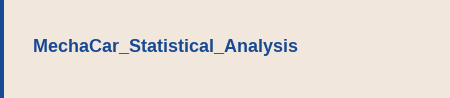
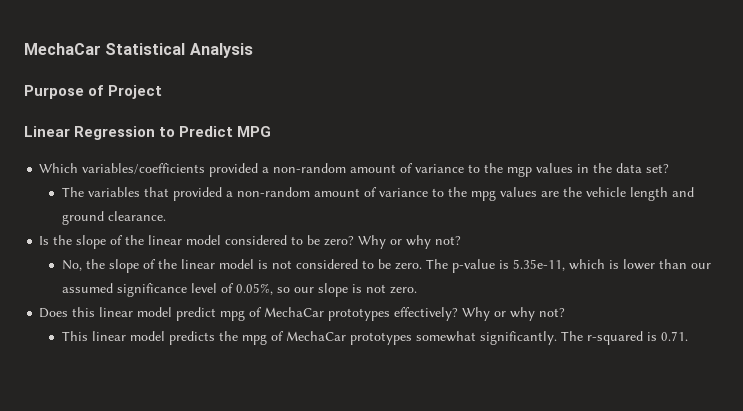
- MechaCar_Statistical_Analysis
+ MechaCar Statistical Analysis
+ Purpose of Project
+ Linear Regression to Predict MPG
+ Which variables/coefficients provided a non-random amount of variance to the mgp values in the data set?
+ The variables that provided a non-random amount of variance to the mpg values are the vehicle length and ground clearance.
+ Is the slope of the linear model considered to be zero? Why or why not?
+ No, the slope of the linear model is not considered to be zero. The p-value is 5.35e-11, which is lower than our assumed significance level of 0.05%, so our slope is not zero.
+ Does this linear model predict mpg of MechaCar prototypes effectively? Why or why not?
+ This linear model predicts the mpg of MechaCar prototypes somewhat significantly. The r-squared is 0.71.

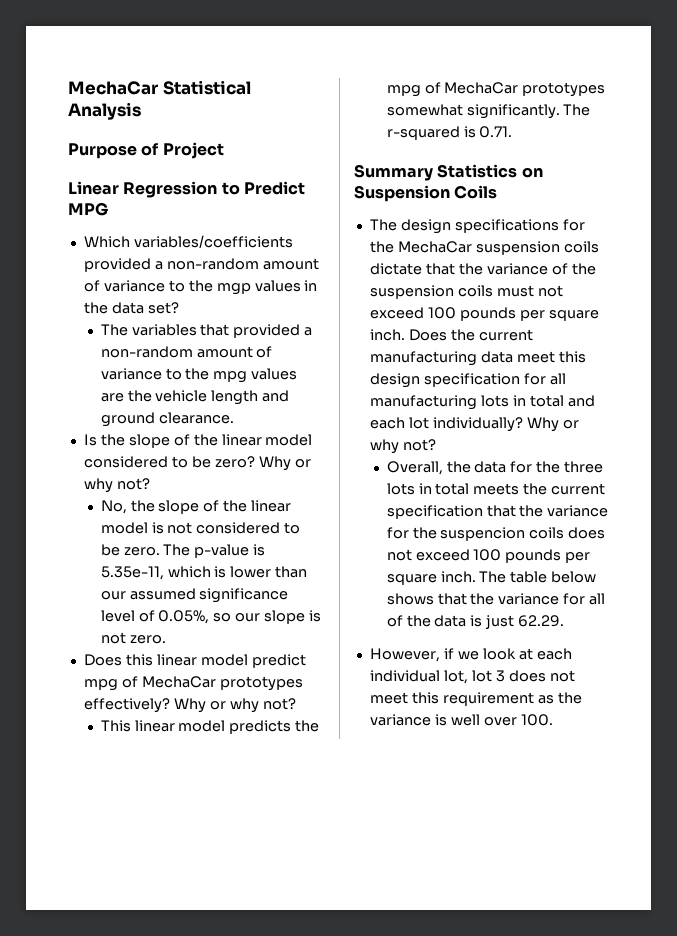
+ Summary Statistics on Suspension Coils
+ The design specifications for the MechaCar suspension coils dictate that the variance of the suspension coils must not exceed 100 pounds per square inch. Does the current manufacturing data meet this design specification for all manufacturing lots in total and each lot individually? Why or why not?
+ Overall, the data for the three lots in total meets the current specification that the variance for the suspencion coils does not exceed 100 pounds per square inch. The table below shows that the variance for all of the data is just 62.29.
+ However, if we look at each individual lot, lot 3 does not meet this requirement as the variance is well over 100.

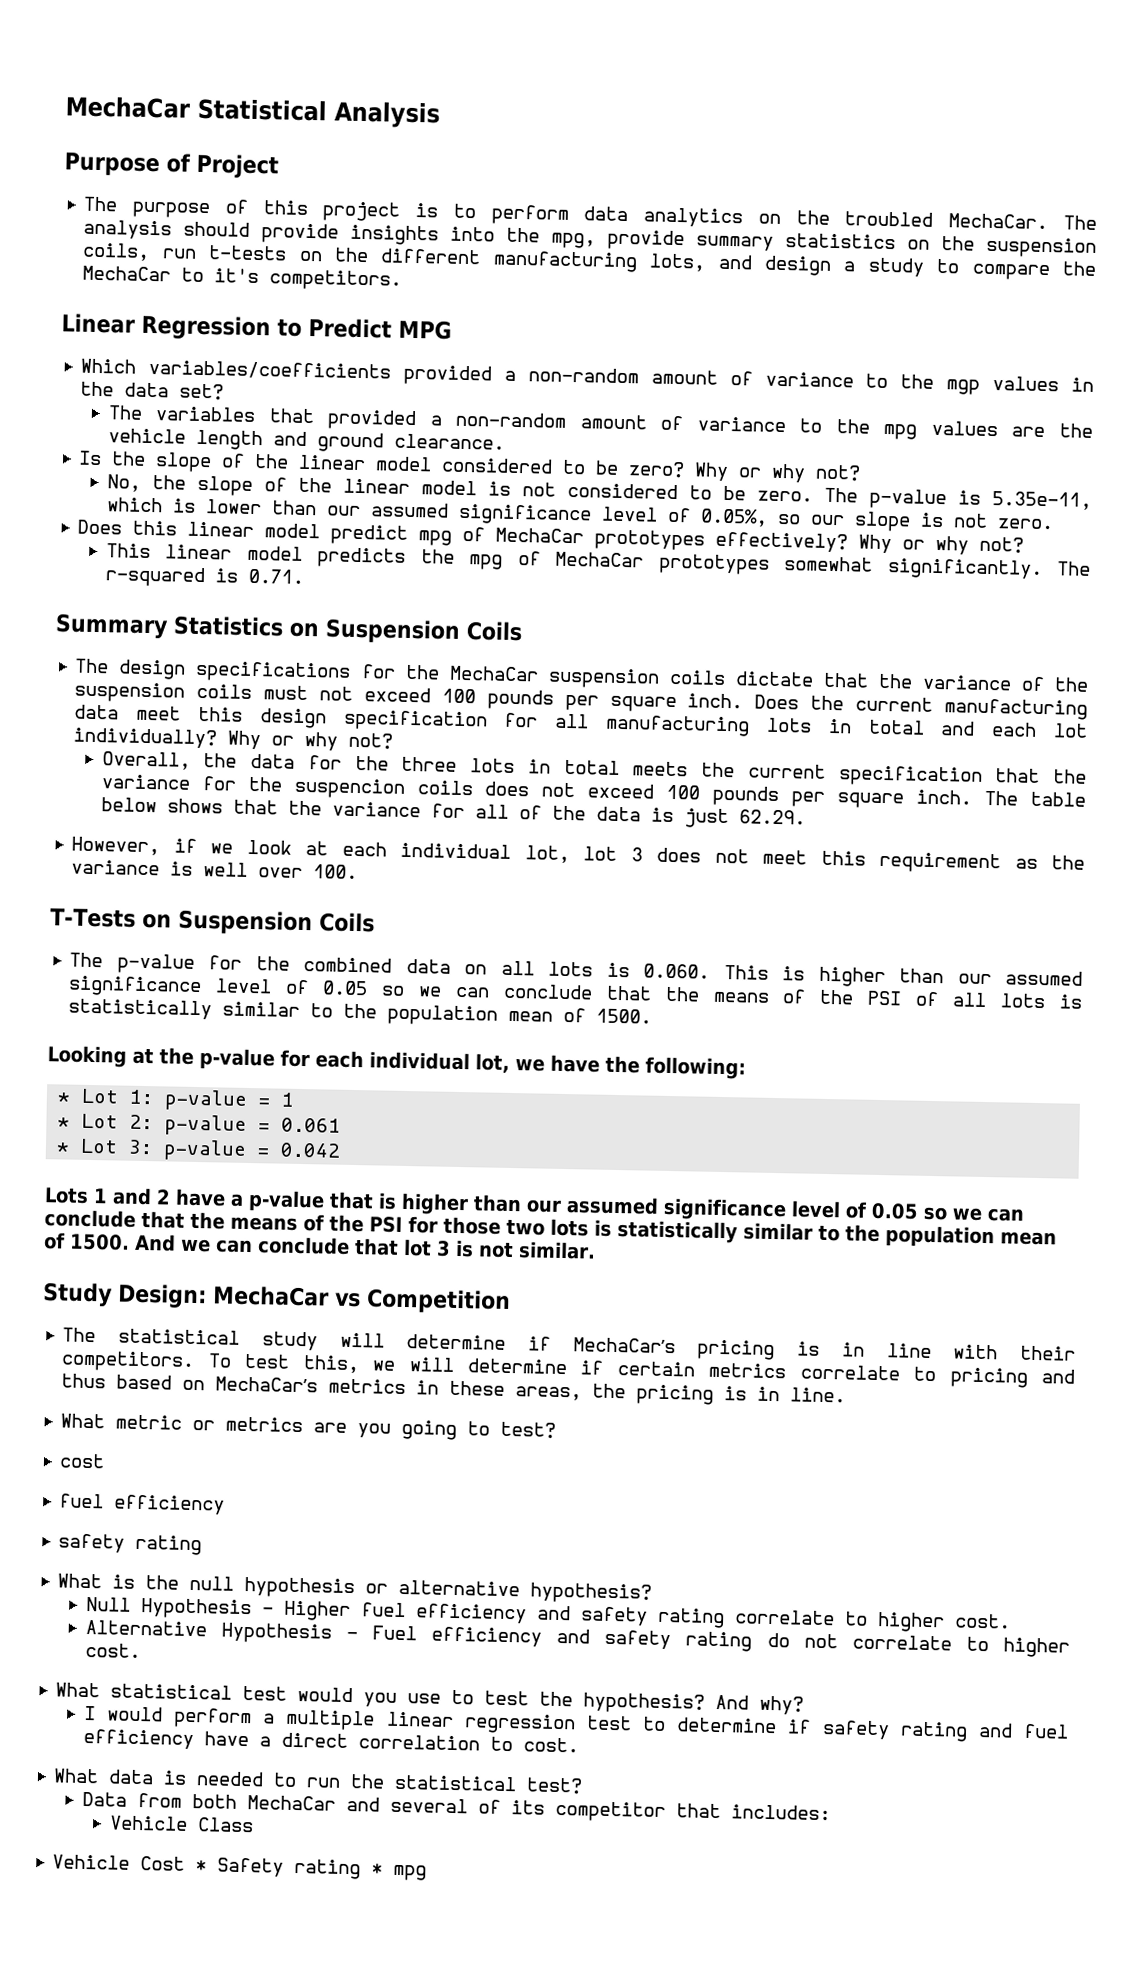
+ The purpose of this project is to perform data analytics on the troubled MechaCar. The analysis should provide insights into the mpg, provide summary statistics on the suspension coils, run t-tests on the different manufacturing lots, and design a study to compare the MechaCar to it's competitors.
+ T-Tests on Suspension Coils
+ The p-value for the combined data on all lots is 0.060. This is higher than our assumed significance level of 0.05 so we can conclude that the means of the PSI of all lots is statistically similar to the population mean of 1500.
+ Looking at the p-value for each individual lot, we have the following:
+ * Lot 1: p-value = 1
+ * Lot 2: p-value = 0.061
+ * Lot 3: p-value = 0.042
+ Lots 1 and 2 have a p-value that is higher than our assumed significance level of 0.05 so we can conclude that the means of the PSI for those two lots is statistically similar to the population mean of 1500. And we can conclude that lot 3 is not similar.
+ Study Design: MechaCar vs Competition
+ The statistical study will determine if MechaCar’s pricing is in line with their competitors. To test this, we will determine if certain metrics correlate to pricing and thus based on MechaCar’s metrics in these areas, the pricing is in line.
+ What metric or metrics are you going to test?
+ cost
+ fuel efficiency
+ safety rating
+ What is the null hypothesis or alternative hypothesis?
+ Null Hypothesis – Higher fuel efficiency and safety rating correlate to higher cost.
+ Alternative Hypothesis – Fuel efficiency and safety rating do not correlate to higher cost.
+ What statistical test would you use to test the hypothesis? And why?
+ I would perform a multiple linear regression test to determine if safety rating and fuel efficiency have a direct correlation to cost.
+ What data is needed to run the statistical test?
+ Data from both MechaCar and several of its competitor that includes:
+ Vehicle Class
+ Vehicle Cost * Safety rating * mpg

